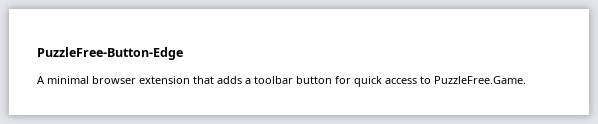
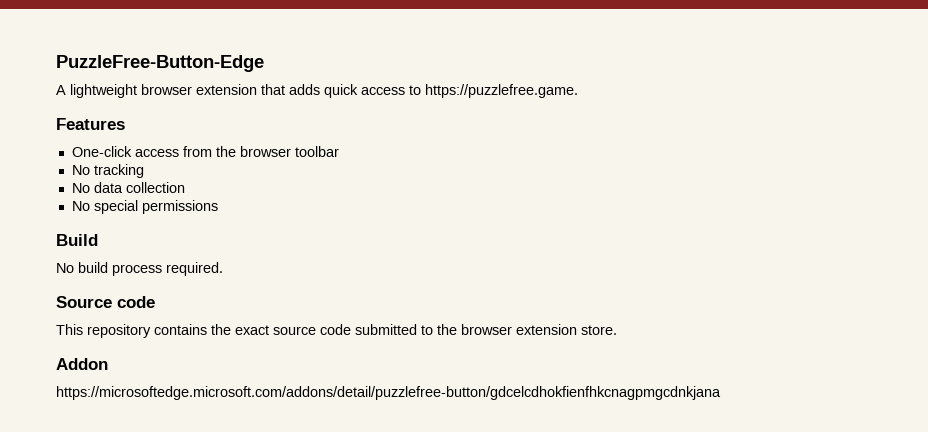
- A minimal browser extension that adds a toolbar button for quick access to PuzzleFree.Game.
+ A lightweight browser extension that adds quick access to https://puzzlefree.game.
+ Features
+ One-click access from the browser toolbar
+ No tracking
+ No data collection
+ No special permissions
+ Build
+ No build process required.
+ Source code
+ This repository contains the exact source code submitted to the browser extension store.
+ Addon
+ https://microsoftedge.microsoft.com/addons/detail/puzzlefree-button/gdcelcdhokfienfhkcnagpmgcdnkjana

